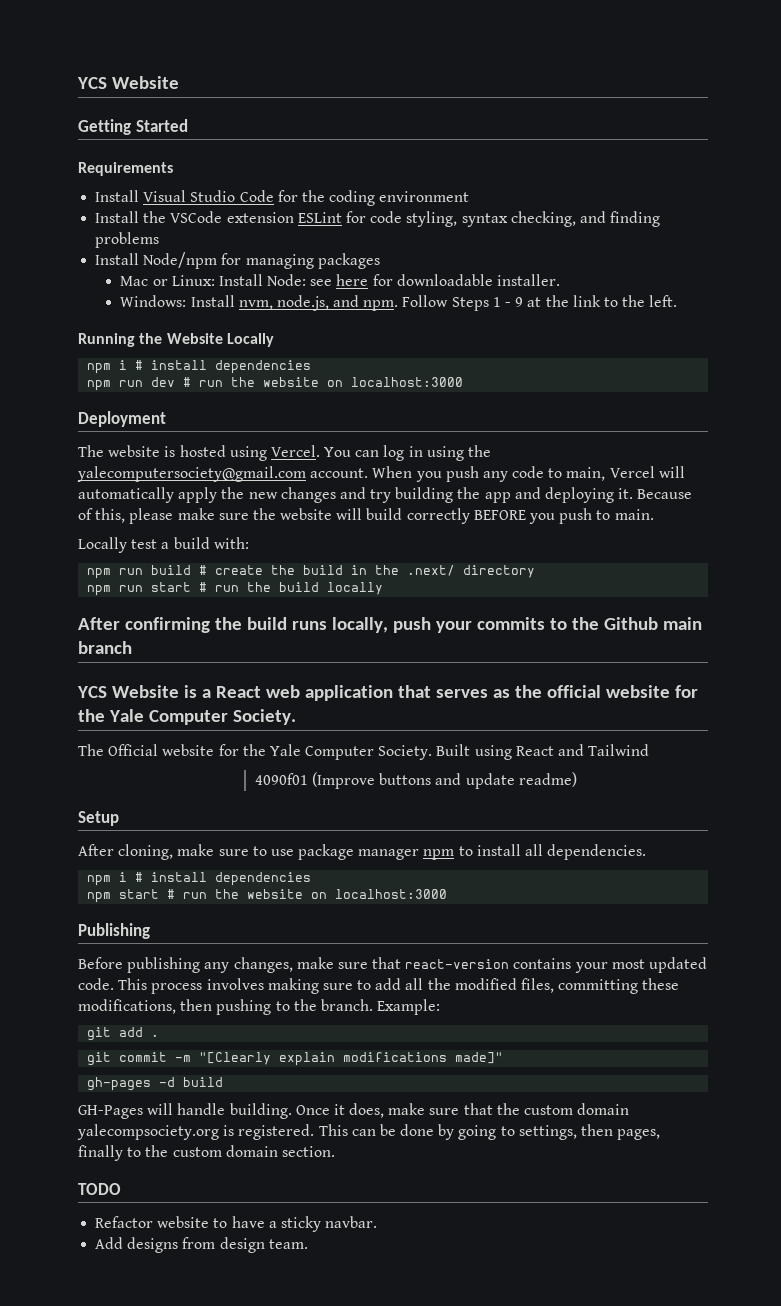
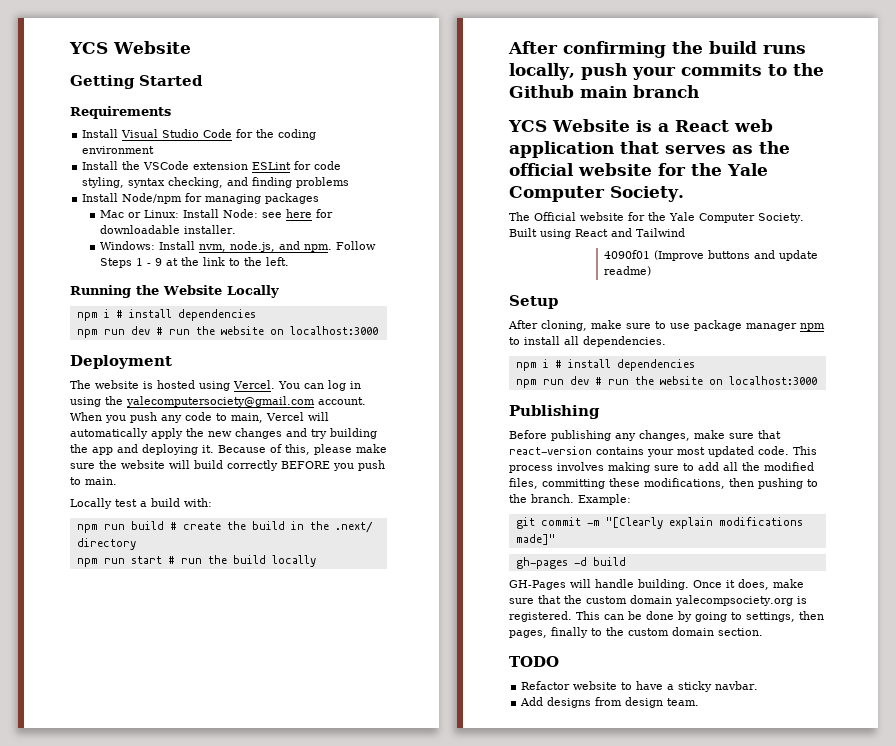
  After cloning, make sure to use package manager npm to install all dependencies.
  npm i # install dependencies
- npm start # run the website on localhost:3000
+ npm run dev # run the website on localhost:3000
- git add .

